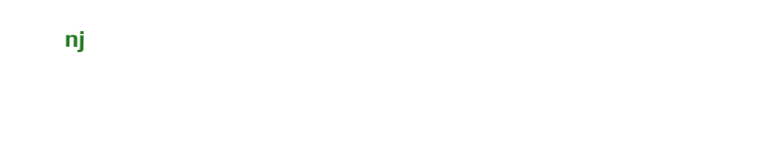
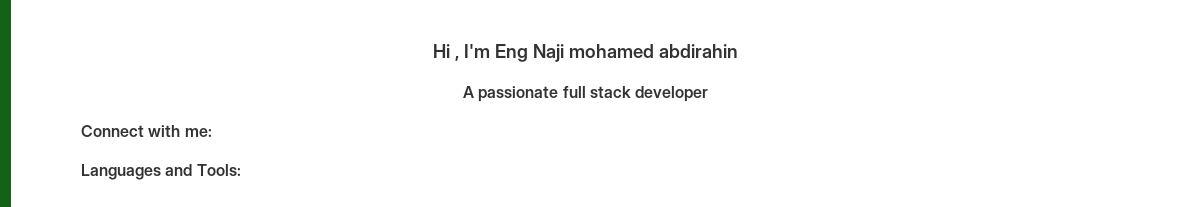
- nj
+ Hi , I'm Eng Naji mohamed abdirahin
+ A passionate full stack developer
+ Connect with me:
+ Languages and Tools:

